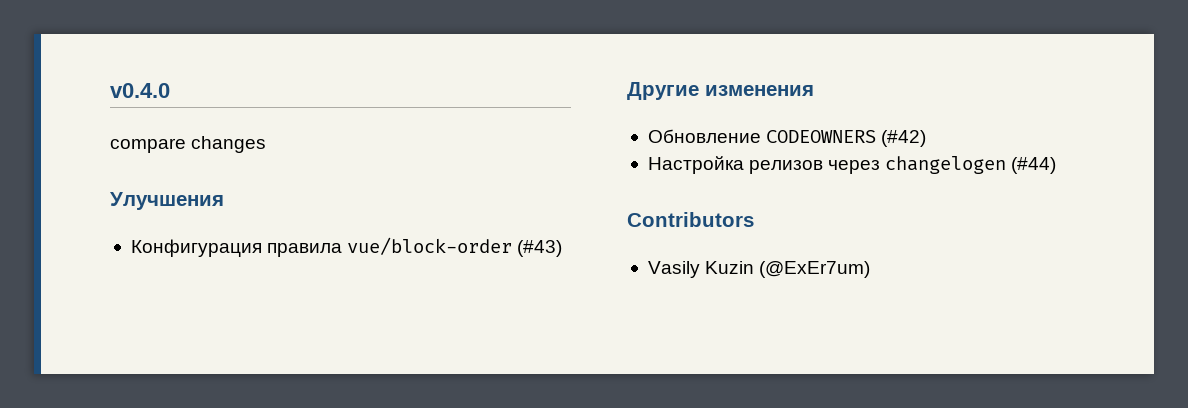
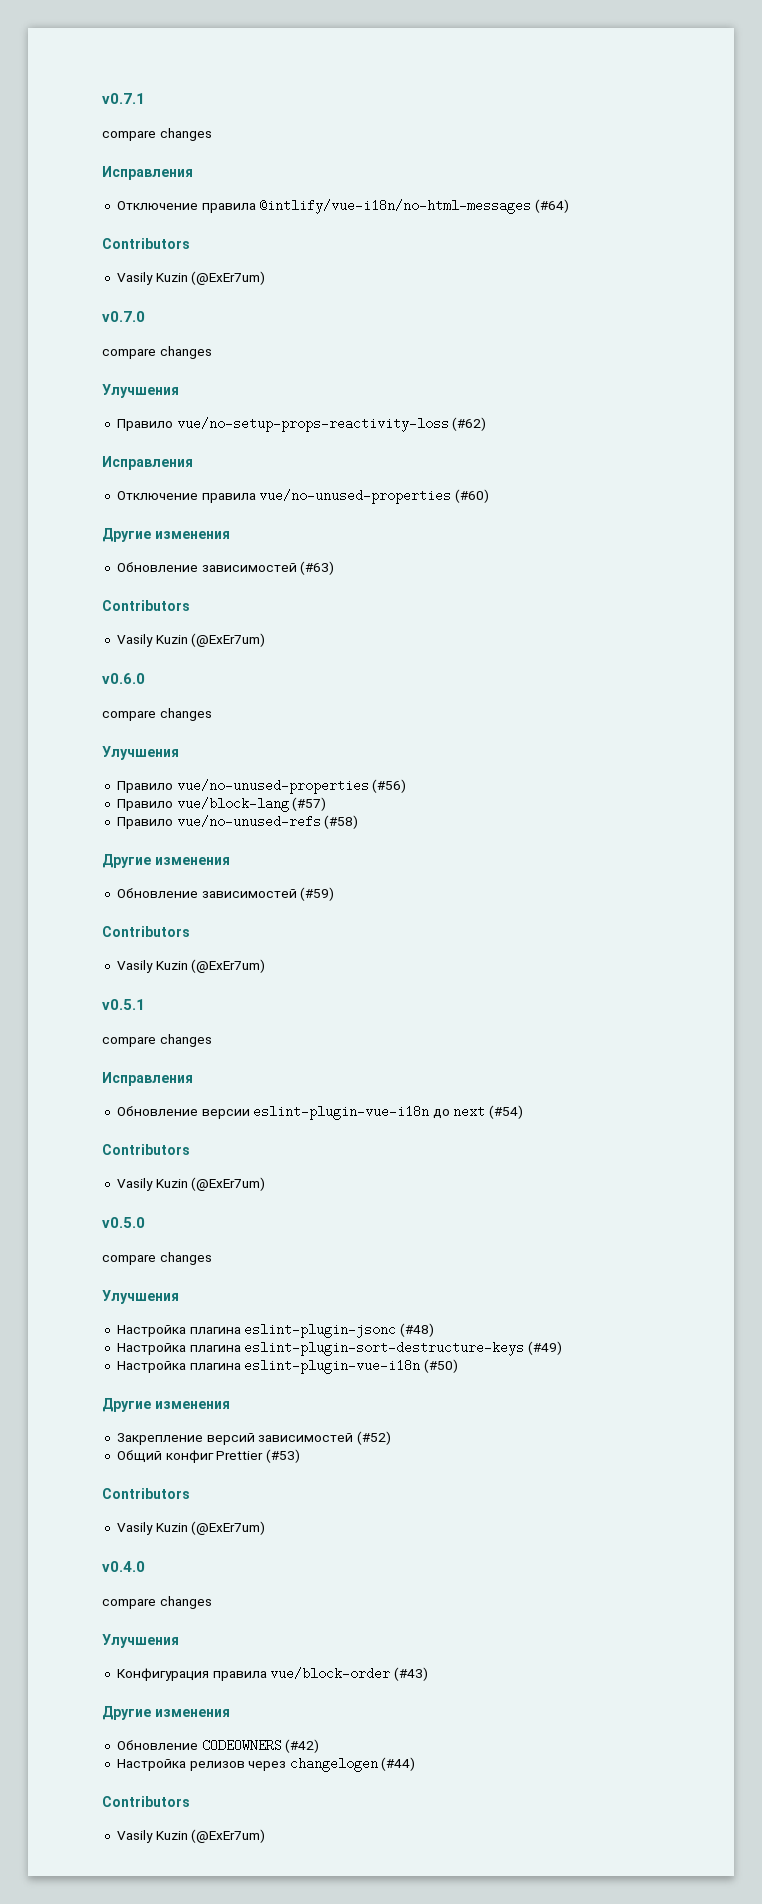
+ v0.7.1
+ compare changes
+ Исправления
+ Отключение правила @intlify/vue-i18n/no-html-messages (#64)
+ Contributors
+ Vasily Kuzin (@ExEr7um)
+ v0.7.0
+ compare changes
+ Улучшения
+ Правило vue/no-setup-props-reactivity-loss (#62)
+ Исправления
+ Отключение правила vue/no-unused-properties (#60)
+ Другие изменения
+ Обновление зависимостей (#63)
+ Contributors
+ Vasily Kuzin (@ExEr7um)
+ v0.6.0
+ compare changes
+ Улучшения
+ Правило vue/no-unused-properties (#56)
+ Правило vue/block-lang (#57)
+ Правило vue/no-unused-refs (#58)
+ Другие изменения
+ Обновление зависимостей (#59)
+ Contributors
+ Vasily Kuzin (@ExEr7um)
+ v0.5.1
+ compare changes
+ Исправления
+ Обновление версии eslint-plugin-vue-i18n до next (#54)
+ Contributors
+ Vasily Kuzin (@ExEr7um)
+ v0.5.0
+ compare changes
+ Улучшения
+ Настройка плагина eslint-plugin-jsonc (#48)
+ Настройка плагина eslint-plugin-sort-destructure-keys (#49)
+ Настройка плагина eslint-plugin-vue-i18n (#50)
+ Другие изменения
+ Закрепление версий зависимостей (#52)
+ Общий конфиг Prettier (#53)
+ Contributors
+ Vasily Kuzin (@ExEr7um)

